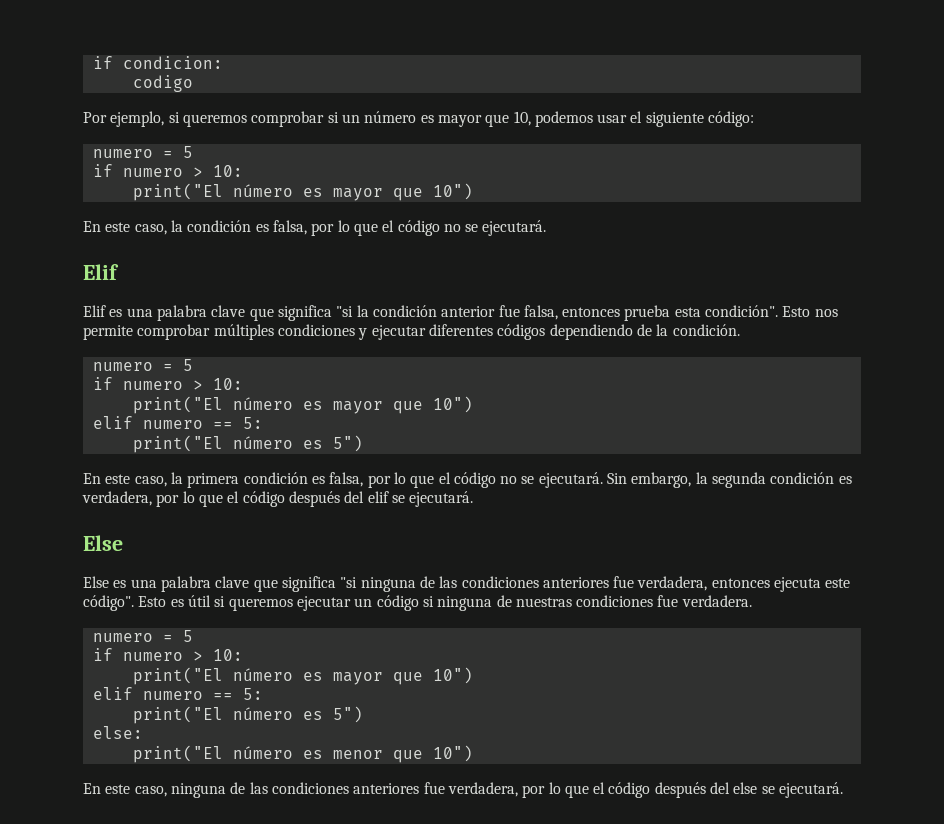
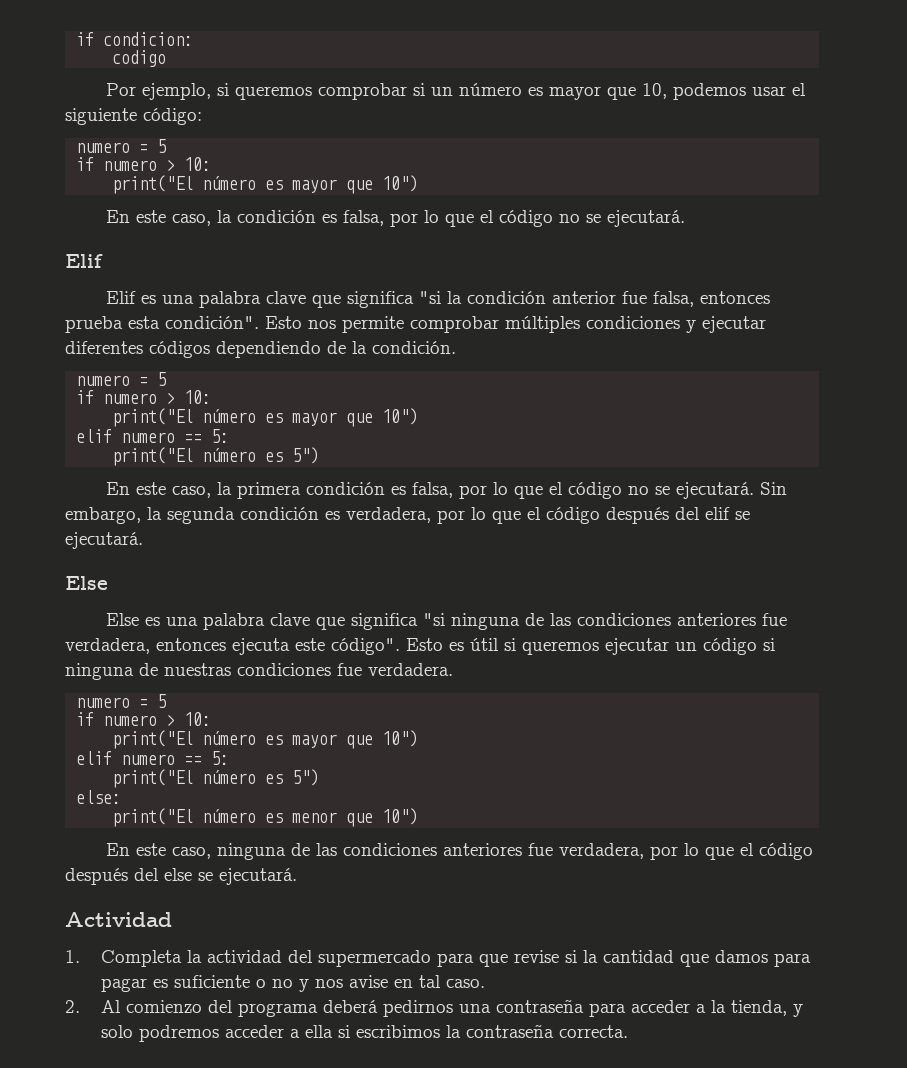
+ Actividad
+ 1. Completa la actividad del supermercado para que revise si la cantidad que damos para pagar es suficiente o no y nos avise en tal caso.
+ 2. Al comienzo del programa deberá pedirnos una contraseña para acceder a la tienda, y solo podremos acceder a ella si escribimos la contraseña correcta.

